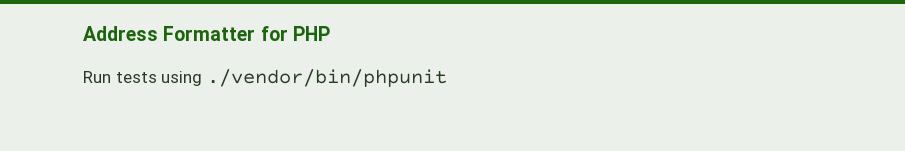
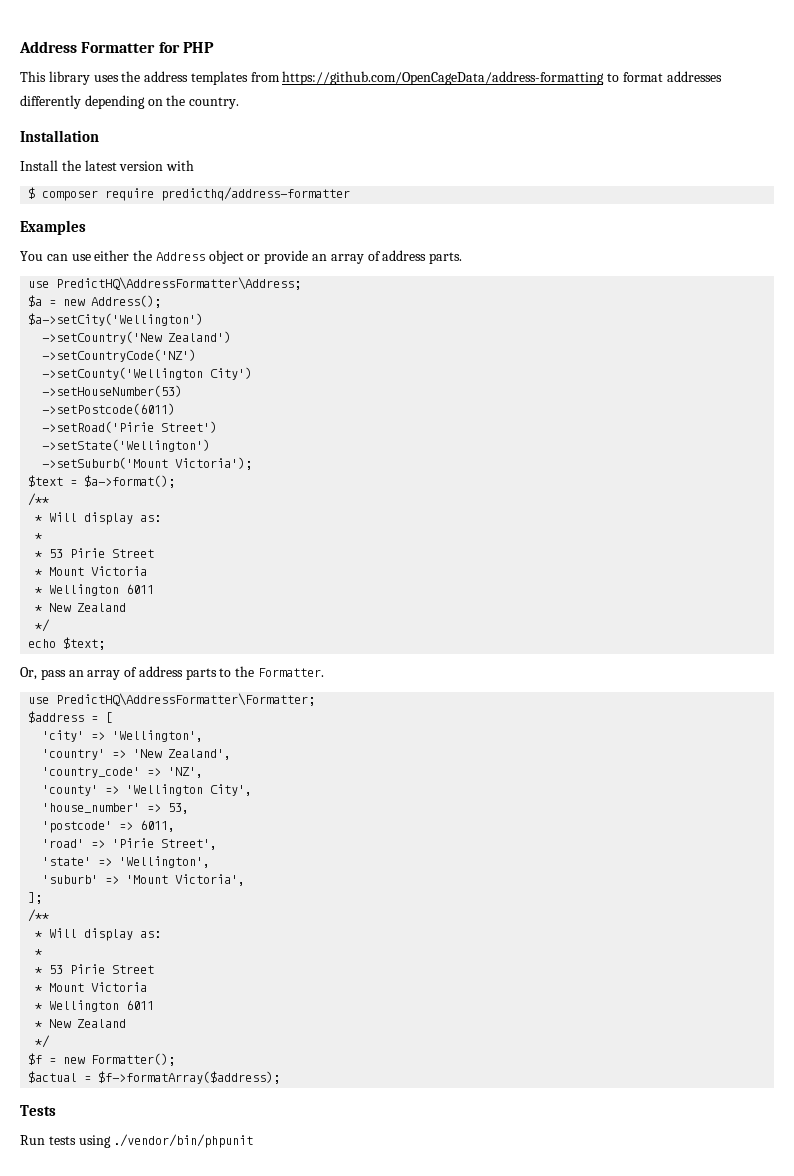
+ This library uses the address templates from https://github.com/OpenCageData/address-formatting to format addresses differently depending on the country.
+ Installation
+ Install the latest version with
+ $ composer require predicthq/address-formatter
+ Examples
+ You can use either the Address object or provide an array of address parts.
+ use PredictHQ\AddressFormatter\Address;
+ $a = new Address();
+ $a->setCity('Wellington')
+ ->setCountry('New Zealand')
+ ->setCountryCode('NZ')
+ ->setCounty('Wellington City')
+ ->setHouseNumber(53)
+ ->setPostcode(6011)
+ ->setRoad('Pirie Street')
+ ->setState('Wellington')
+ ->setSuburb('Mount Victoria');
+ $text = $a->format();
+ /**
+ * Will display as:
+ *
+ * 53 Pirie Street
+ * Mount Victoria
+ * Wellington 6011
+ * New Zealand
+ */
+ echo $text;
+ Or, pass an array of address parts to the Formatter.
+ use PredictHQ\AddressFormatter\Formatter;
+ $address = [
+ 'city' => 'Wellington',
+ 'country' => 'New Zealand',
+ 'country_code' => 'NZ',
+ 'county' => 'Wellington City',
+ 'house_number' => 53,
+ 'postcode' => 6011,
+ 'road' => 'Pirie Street',
+ 'state' => 'Wellington',
+ 'suburb' => 'Mount Victoria',
+ ];
+ /**
+ * Will display as:
+ *
+ * 53 Pirie Street
+ * Mount Victoria
+ * Wellington 6011
+ * New Zealand
+ */
+ $f = new Formatter();
+ $actual = $f->formatArray($address);
+ Tests

